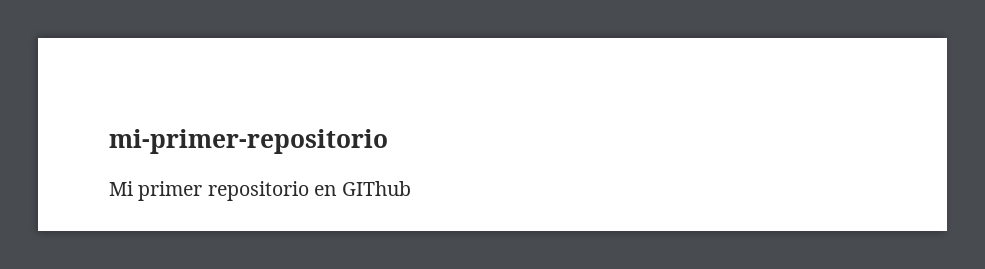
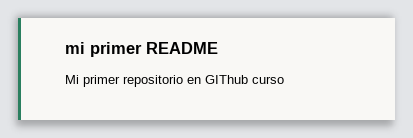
- mi-primer-repositorio
+ mi primer README
- Mi primer repositorio en GIThub
+ Mi primer repositorio en GIThub curso

